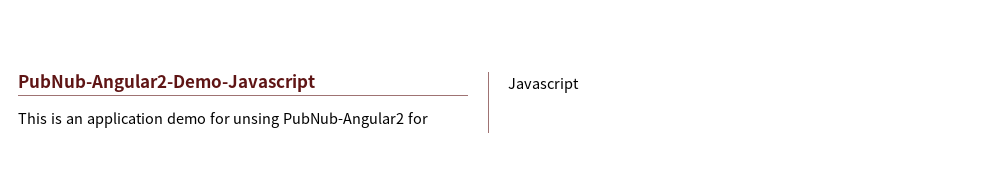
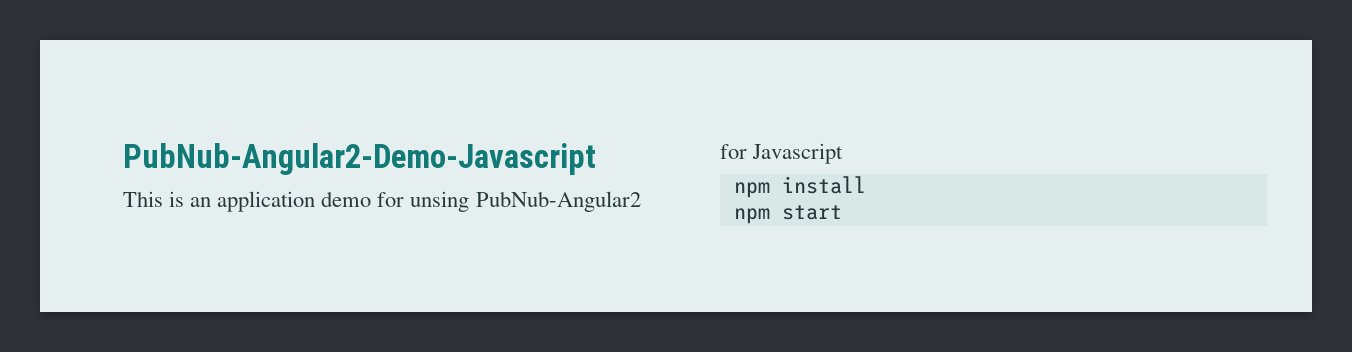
+ npm install
+ npm start

